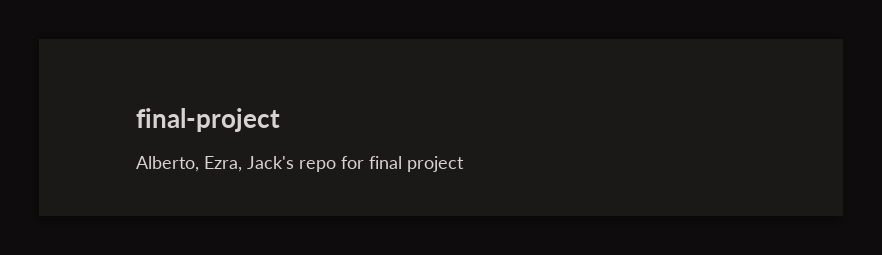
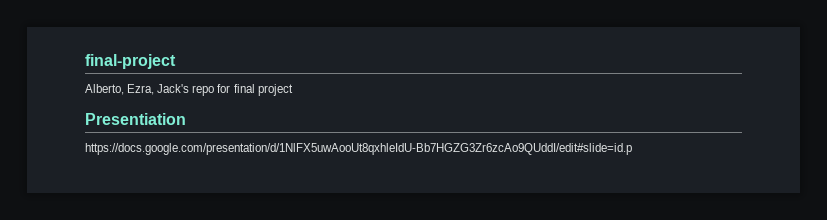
+ Presentiation
+ https://docs.google.com/presentation/d/1NlFX5uwAooUt8qxhleIdU-Bb7HGZG3Zr6zcAo9QUddI/edit#slide=id.p

